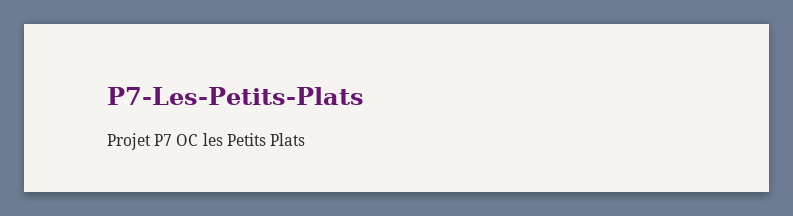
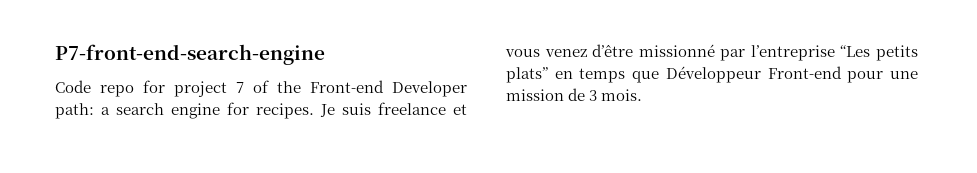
- P7-Les-Petits-Plats
- Projet P7 OC les Petits Plats
+ P7-front-end-search-engine
+ Code repo for project 7 of the Front-end Developer path: a search engine for recipes. Je suis freelance et vous venez d’être missionné par l’entreprise “Les petits plats” en temps que Développeur Front-end pour une mission de 3 mois.

